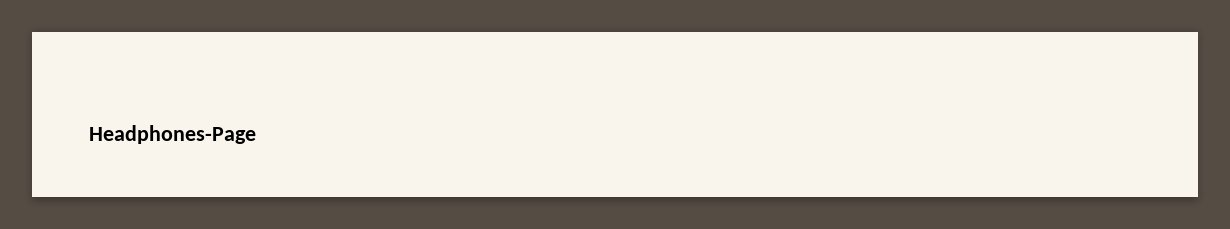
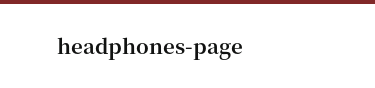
- Headphones-Page
+ headphones-page

